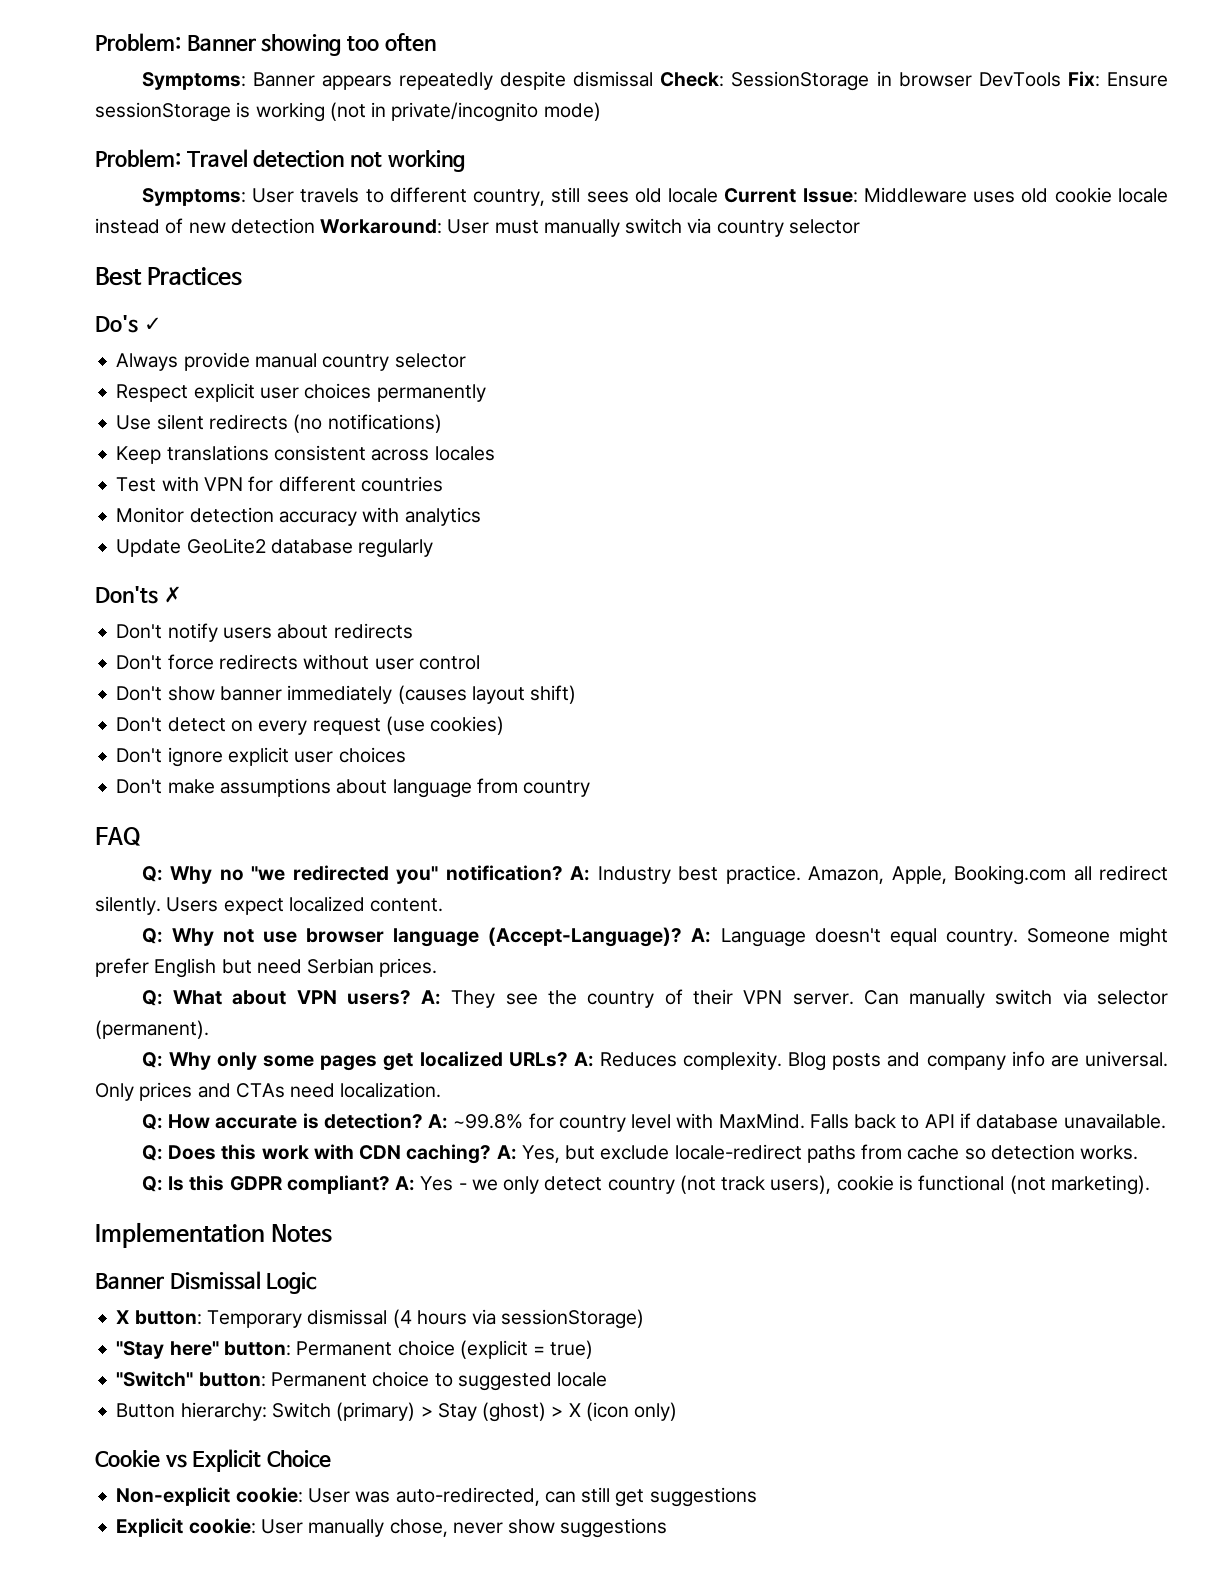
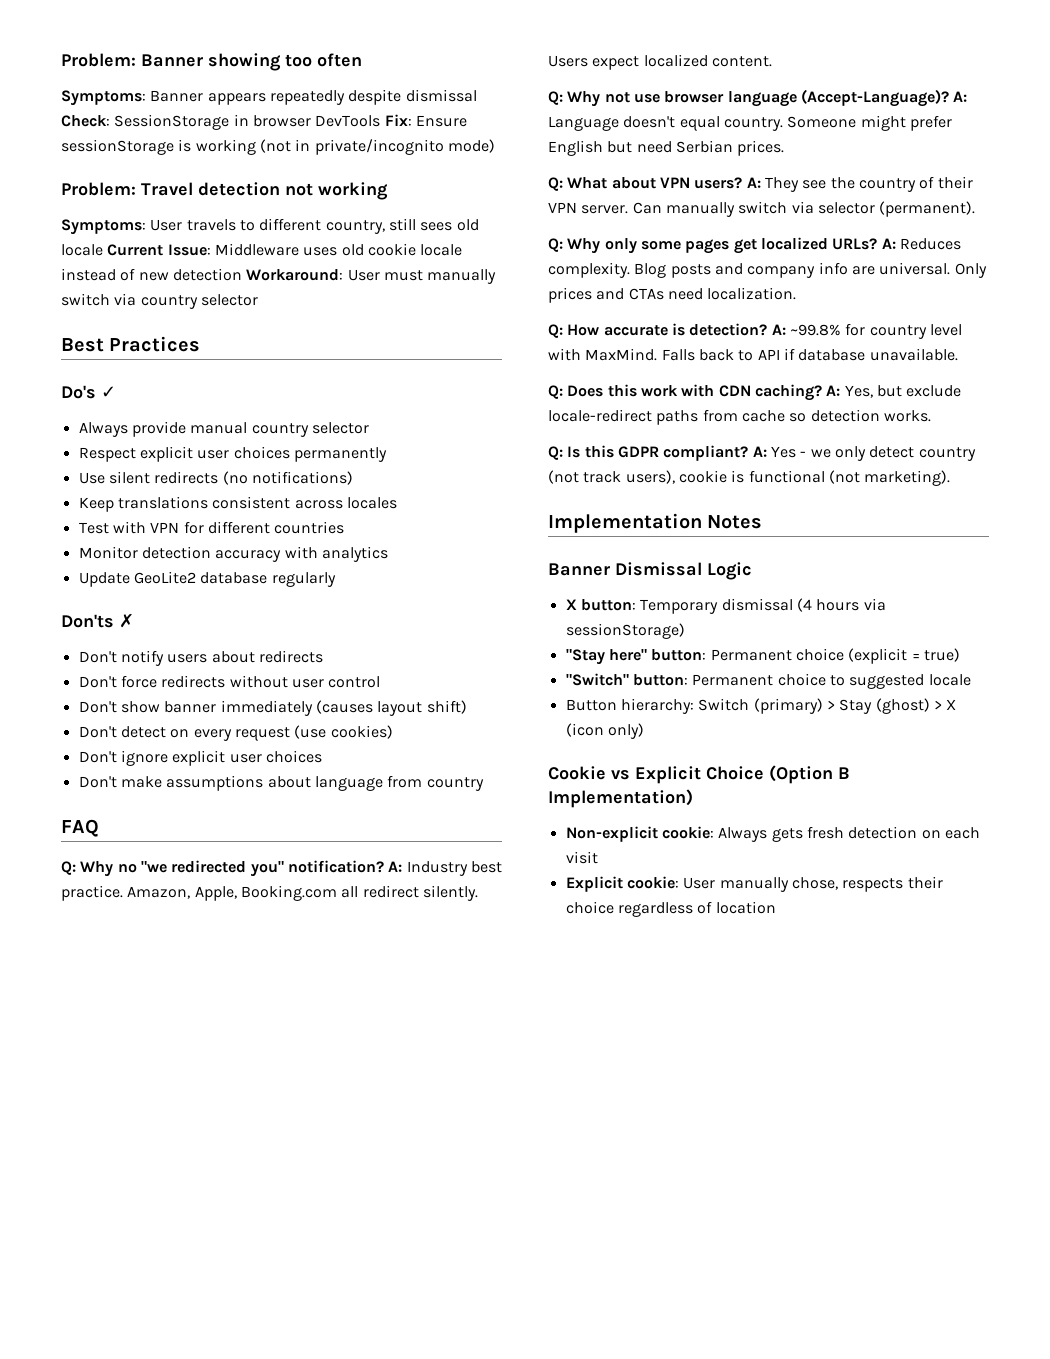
- Cookie vs Explicit Choice
+ Cookie vs Explicit Choice (Option B Implementation)
- Non-explicit cookie: User was auto-redirected, can still get suggestions
+ Non-explicit cookie: Always gets fresh detection on each visit
- Explicit cookie: User manually chose, never show suggestions
+ Explicit cookie: User manually chose, respects their choice regardless of location

